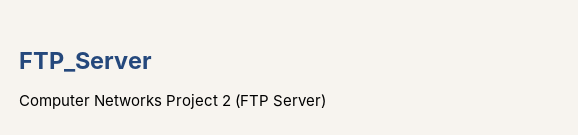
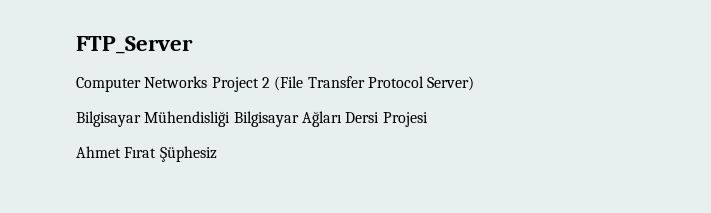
- Computer Networks Project 2 (FTP Server)
+ Computer Networks Project 2 (File Transfer Protocol Server)
+ Bilgisayar Mühendisliği Bilgisayar Ağları Dersi Projesi
+ Ahmet Fırat Şüphesiz

